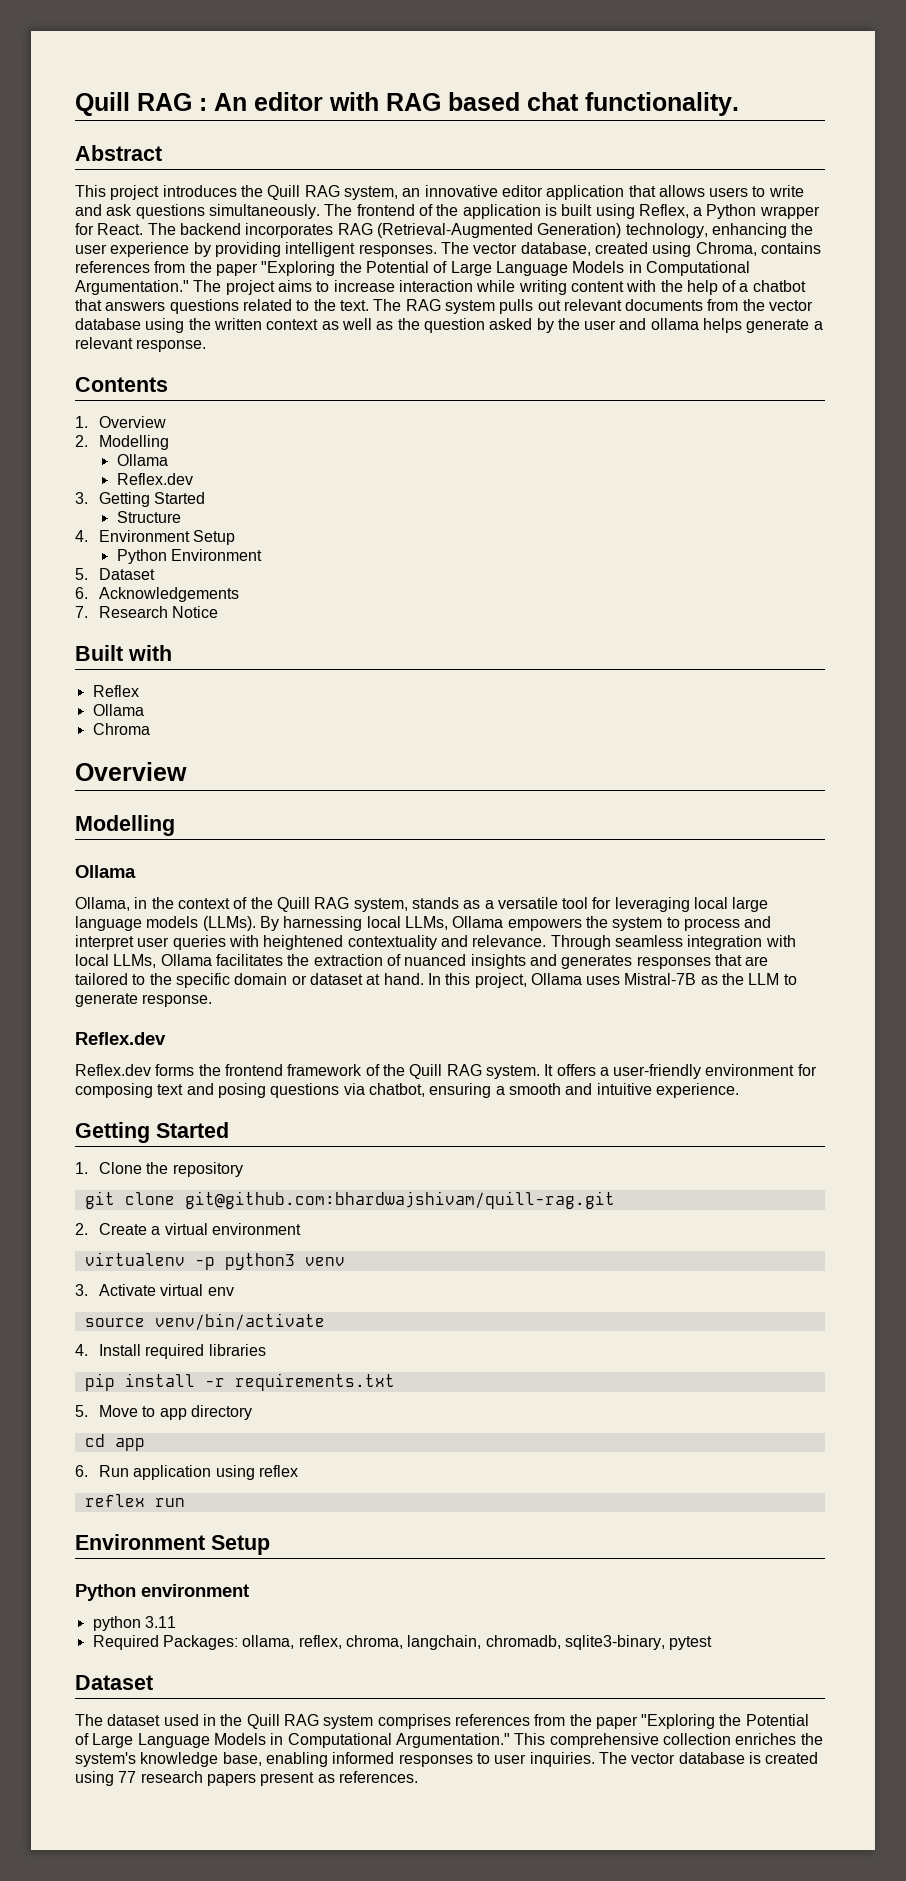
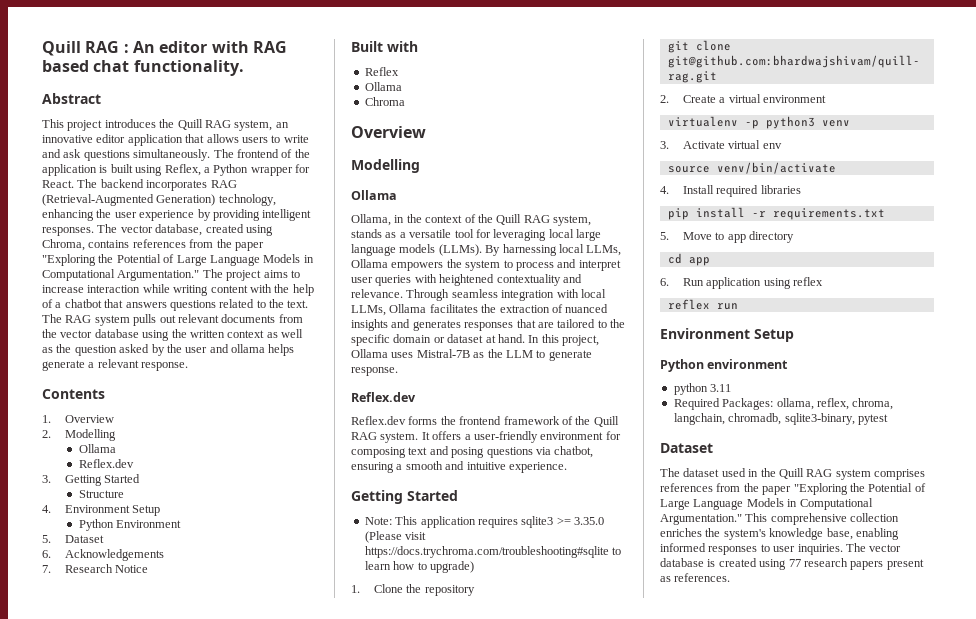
+ Note: This application requires sqlite3 >= 3.35.0 (Please visit https://docs.trychroma.com/troubleshooting#sqlite to learn how to upgrade)

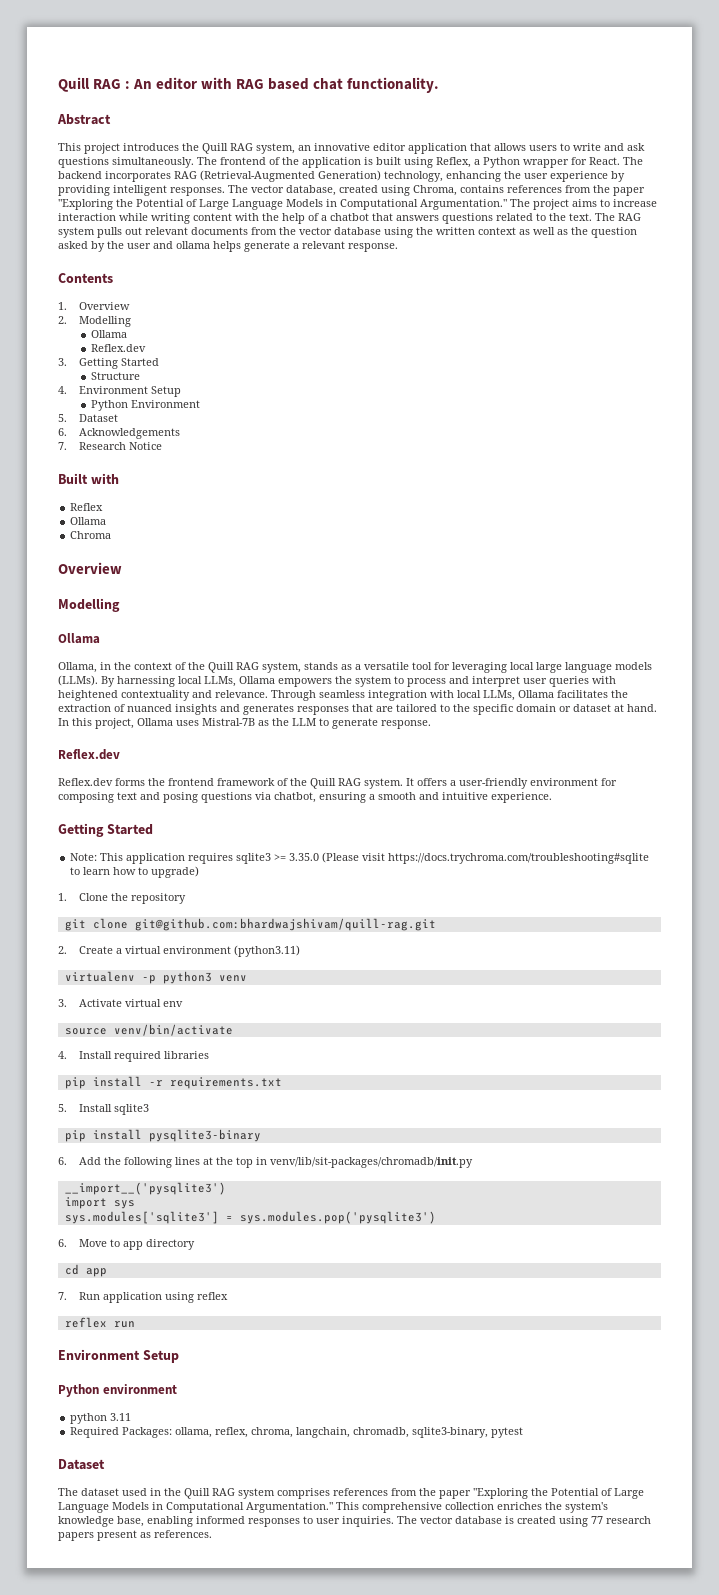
- 2. Create a virtual environment
+ 2. Create a virtual environment (python3.11)
- 5. Move to app directory
+ 5. Install sqlite3
+ pip install pysqlite3-binary
+ 6. Add the following lines at the top in venv/lib/sit-packages/chromadb/init.py
+ __import__('pysqlite3')
+ import sys
+ sys.modules['sqlite3'] = sys.modules.pop('pysqlite3')
+ 6. Move to app directory
- 6. Run application using reflex
+ 7. Run application using reflex

